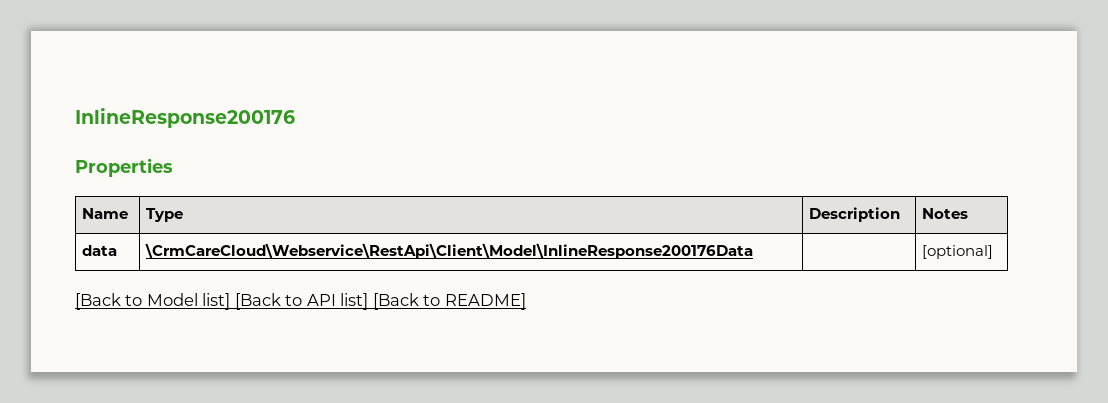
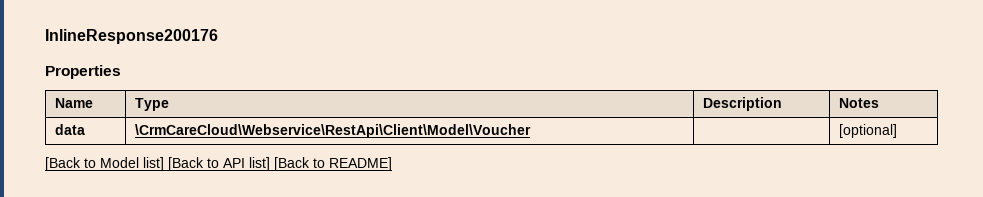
- data | \CrmCareCloud\Webservice\RestApi\Client\Model\InlineResponse200176Data | | [optional]
+ data | \CrmCareCloud\Webservice\RestApi\Client\Model\Voucher | | [optional]

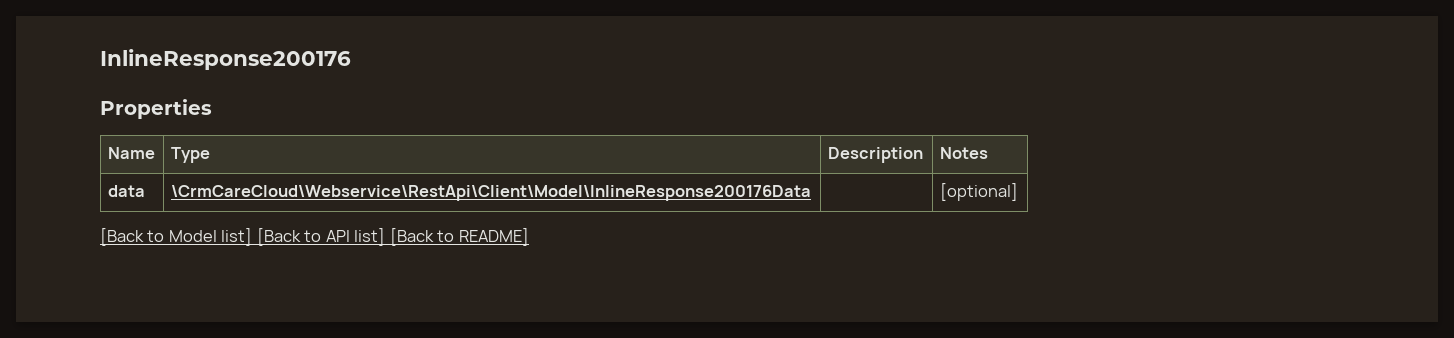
- data | \CrmCareCloud\Webservice\RestApi\Client\Model\Voucher | | [optional]
+ data | \CrmCareCloud\Webservice\RestApi\Client\Model\InlineResponse200176Data | | [optional]

